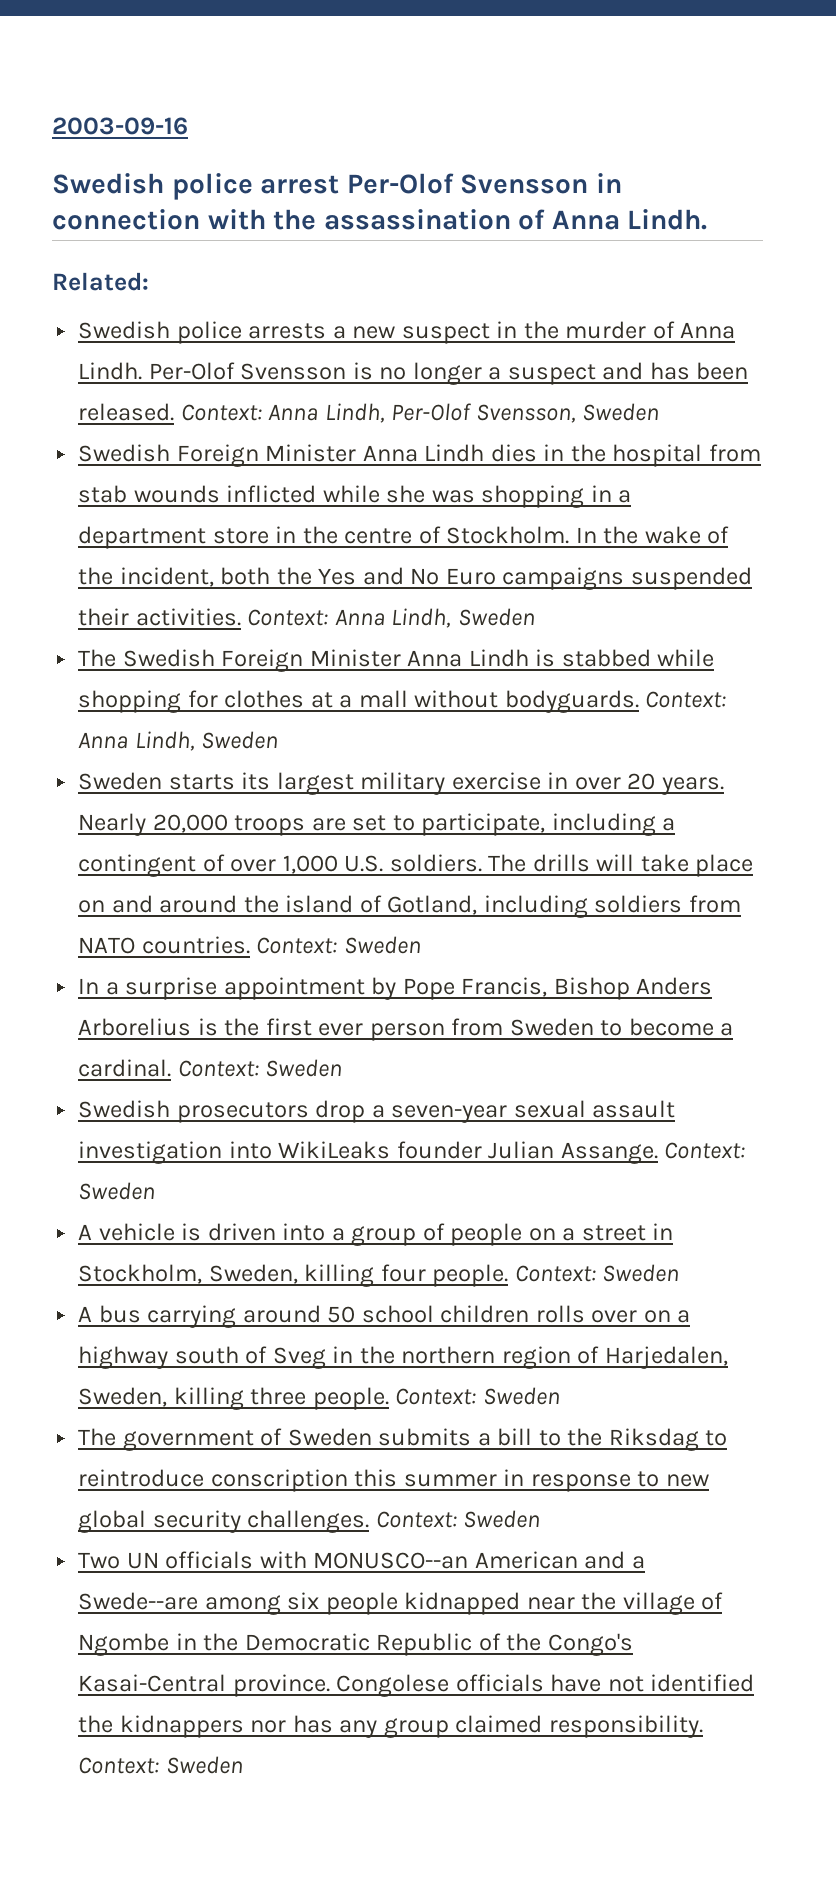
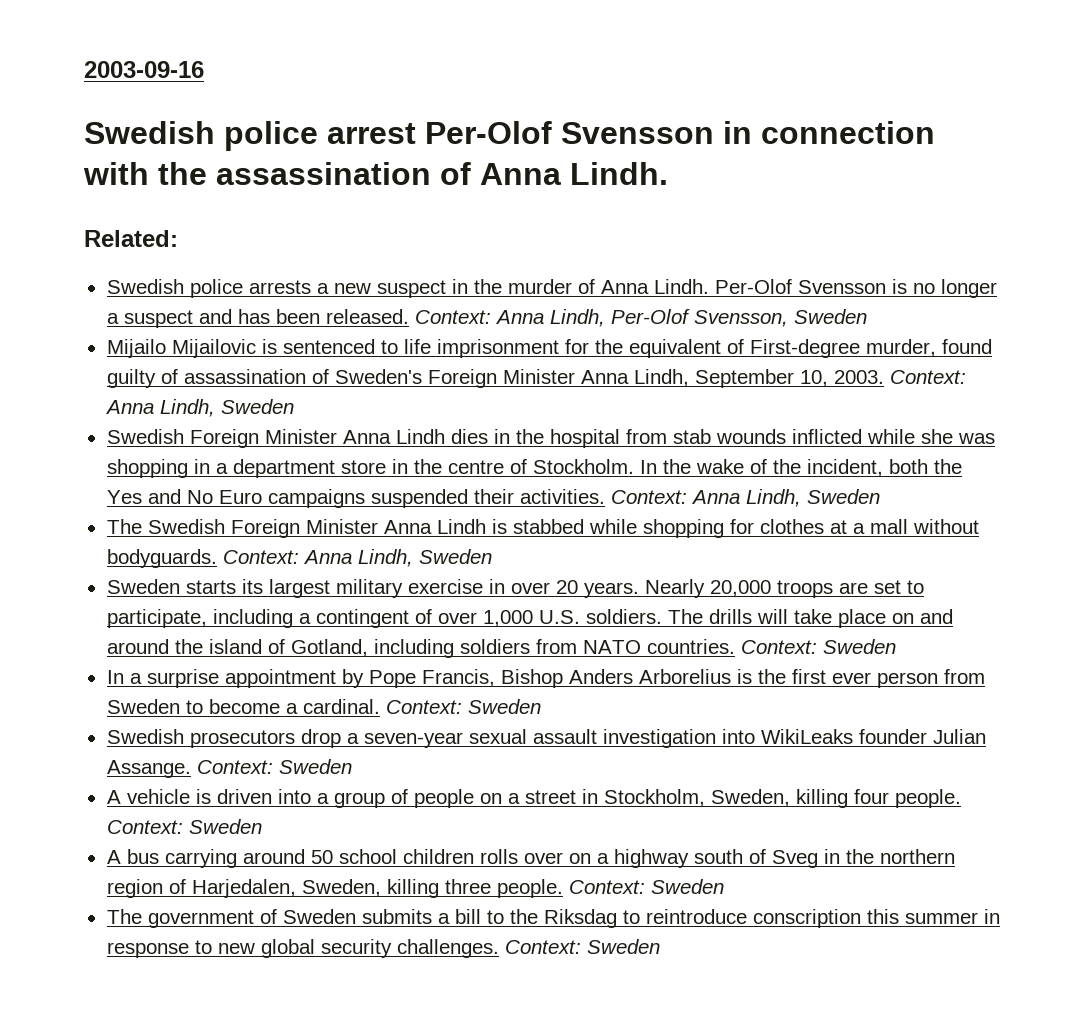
+ Mijailo Mijailovic is sentenced to life imprisonment for the equivalent of First-degree murder, found guilty of assassination of Sweden's Foreign Minister Anna Lindh, September 10, 2003. Context: Anna Lindh, Sweden
- Two UN officials with MONUSCO--an American and a Swede--are among six people kidnapped near the village of Ngombe in the Democratic Republic of the Congo's Kasai-Central province. Congolese officials have not identified the kidnappers nor has any group claimed responsibility. Context: Sweden

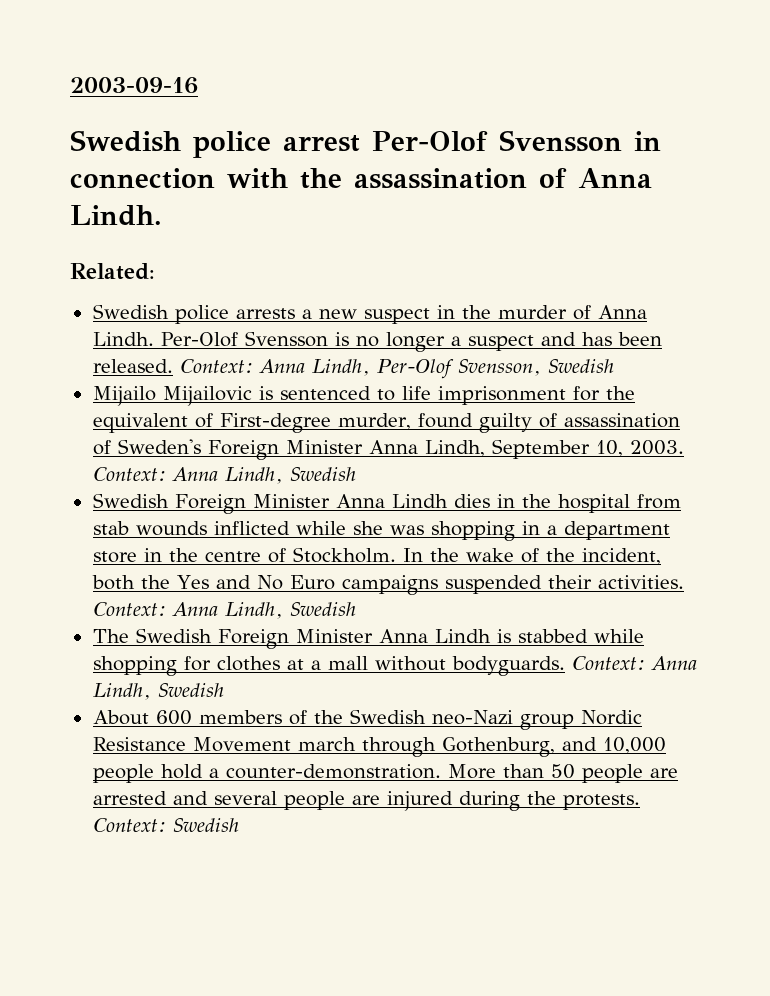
- Context: Anna Lindh, Per-Olof Svensson, Sweden
+ Context: Anna Lindh, Per-Olof Svensson, Swedish
- Mijailo Mijailovic is sentenced to life imprisonment for the equivalent of First-degree murder, found guilty of assassination of Sweden's Foreign Minister Anna Lindh, September 10, 2003. Context: Anna Lindh, Sweden
+ Mijailo Mijailovic is sentenced to life imprisonment for the equivalent of First-degree murder, found guilty of assassination of Sweden's Foreign Minister Anna Lindh, September 10, 2003. Context: Anna Lindh, Swedish
- In the wake of the incident, both the Yes and No Euro campaigns suspended their activities. Context: Anna Lindh, Sweden
+ In the wake of the incident, both the Yes and No Euro campaigns suspended their activities. Context: Anna Lindh, Swedish
- The Swedish Foreign Minister Anna Lindh is stabbed while shopping for clothes at a mall without bodyguards. Context: Anna Lindh, Sweden
- Sweden starts its largest military exercise in over 20 years. Nearly 20,000 troops are set to participate, including a contingent of over 1,000 U.S. soldiers. The drills will take place on and around the island of Gotland, including soldiers from NATO countries. Context: Sweden
- In a surprise appointment by Pope Francis, Bishop Anders Arborelius is the first ever person from Sweden to become a cardinal. Context: Sweden
- Swedish prosecutors drop a seven-year sexual assault investigation into WikiLeaks founder Julian Assange. Context: Sweden
- A vehicle is driven into a group of people on a street in Stockholm, Sweden, killing four people. Context: Sweden
- A bus carrying around 50 school children rolls over on a highway south of Sveg in the northern region of Harjedalen, Sweden, killing three people. Context: Sweden
- The government of Sweden submits a bill to the Riksdag to reintroduce conscription this summer in response to new global security challenges. Context: Sweden
+ The Swedish Foreign Minister Anna Lindh is stabbed while shopping for clothes at a mall without bodyguards. Context: Anna Lindh, Swedish
+ About 600 members of the Swedish neo-Nazi group Nordic Resistance Movement march through Gothenburg, and 10,000 people hold a counter-demonstration. More than 50 people are arrested and several people are injured during the protests. Context: Swedish

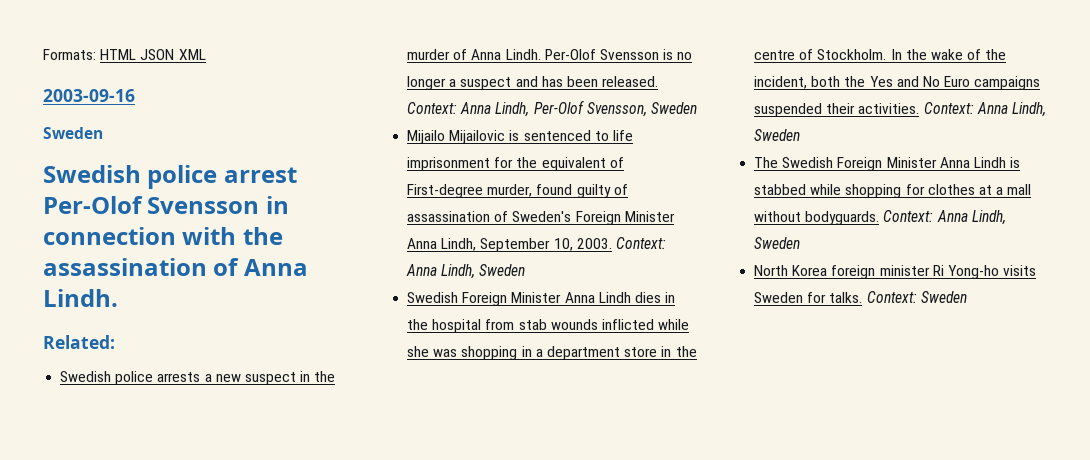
+ Formats: HTML JSON XML
  2003-09-16
+ Sweden
- Context: Anna Lindh, Per-Olof Svensson, Swedish
+ Context: Anna Lindh, Per-Olof Svensson, Sweden
- Mijailo Mijailovic is sentenced to life imprisonment for the equivalent of First-degree murder, found guilty of assassination of Sweden's Foreign Minister Anna Lindh, September 10, 2003. Context: Anna Lindh, Swedish
+ Mijailo Mijailovic is sentenced to life imprisonment for the equivalent of First-degree murder, found guilty of assassination of Sweden's Foreign Minister Anna Lindh, September 10, 2003. Context: Anna Lindh, Sweden
- In the wake of the incident, both the Yes and No Euro campaigns suspended their activities. Context: Anna Lindh, Swedish
+ In the wake of the incident, both the Yes and No Euro campaigns suspended their activities. Context: Anna Lindh, Sweden
- The Swedish Foreign Minister Anna Lindh is stabbed while shopping for clothes at a mall without bodyguards. Context: Anna Lindh, Swedish
- About 600 members of the Swedish neo-Nazi group Nordic Resistance Movement march through Gothenburg, and 10,000 people hold a counter-demonstration. More than 50 people are arrested and several people are injured during the protests. Context: Swedish
+ The Swedish Foreign Minister Anna Lindh is stabbed while shopping for clothes at a mall without bodyguards. Context: Anna Lindh, Sweden
+ North Korea foreign minister Ri Yong-ho visits Sweden for talks. Context: Sweden

